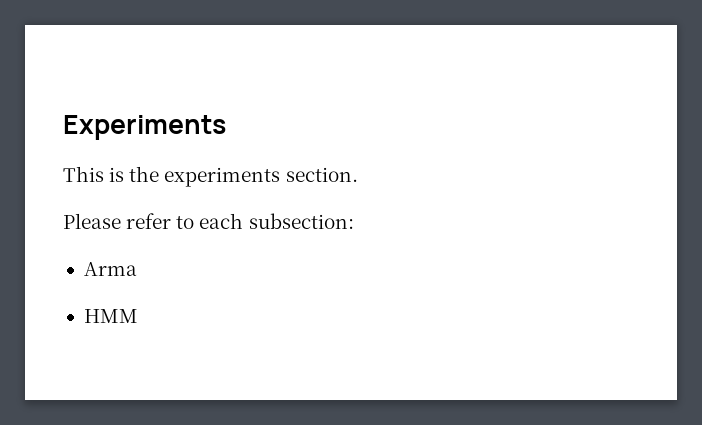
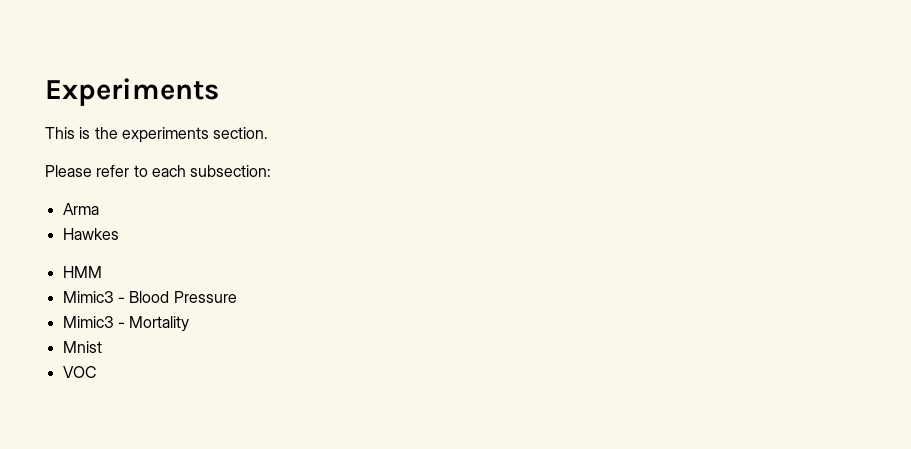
+ Hawkes
+ Mimic3 - Blood Pressure
+ Mimic3 - Mortality
+ Mnist
+ VOC

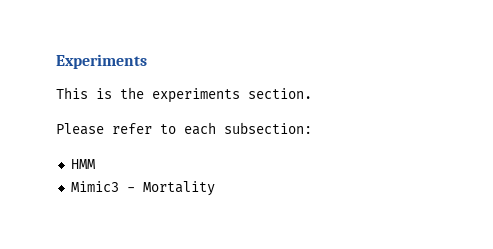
- Arma
- Hawkes
- Mimic3 - Blood Pressure
- Mnist
- VOC

